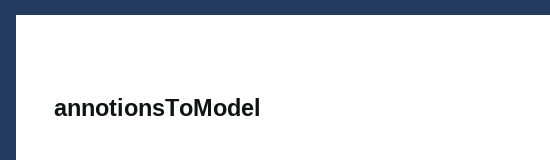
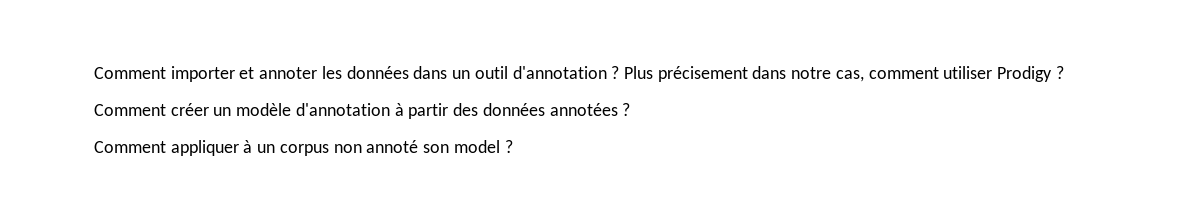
- annotionsToModel
+ Comment importer et annoter les données dans un outil d'annotation ? Plus précisement dans notre cas, comment utiliser Prodigy ?
+ Comment créer un modèle d'annotation à partir des données annotées ?
+ Comment appliquer à un corpus non annoté son model ?

